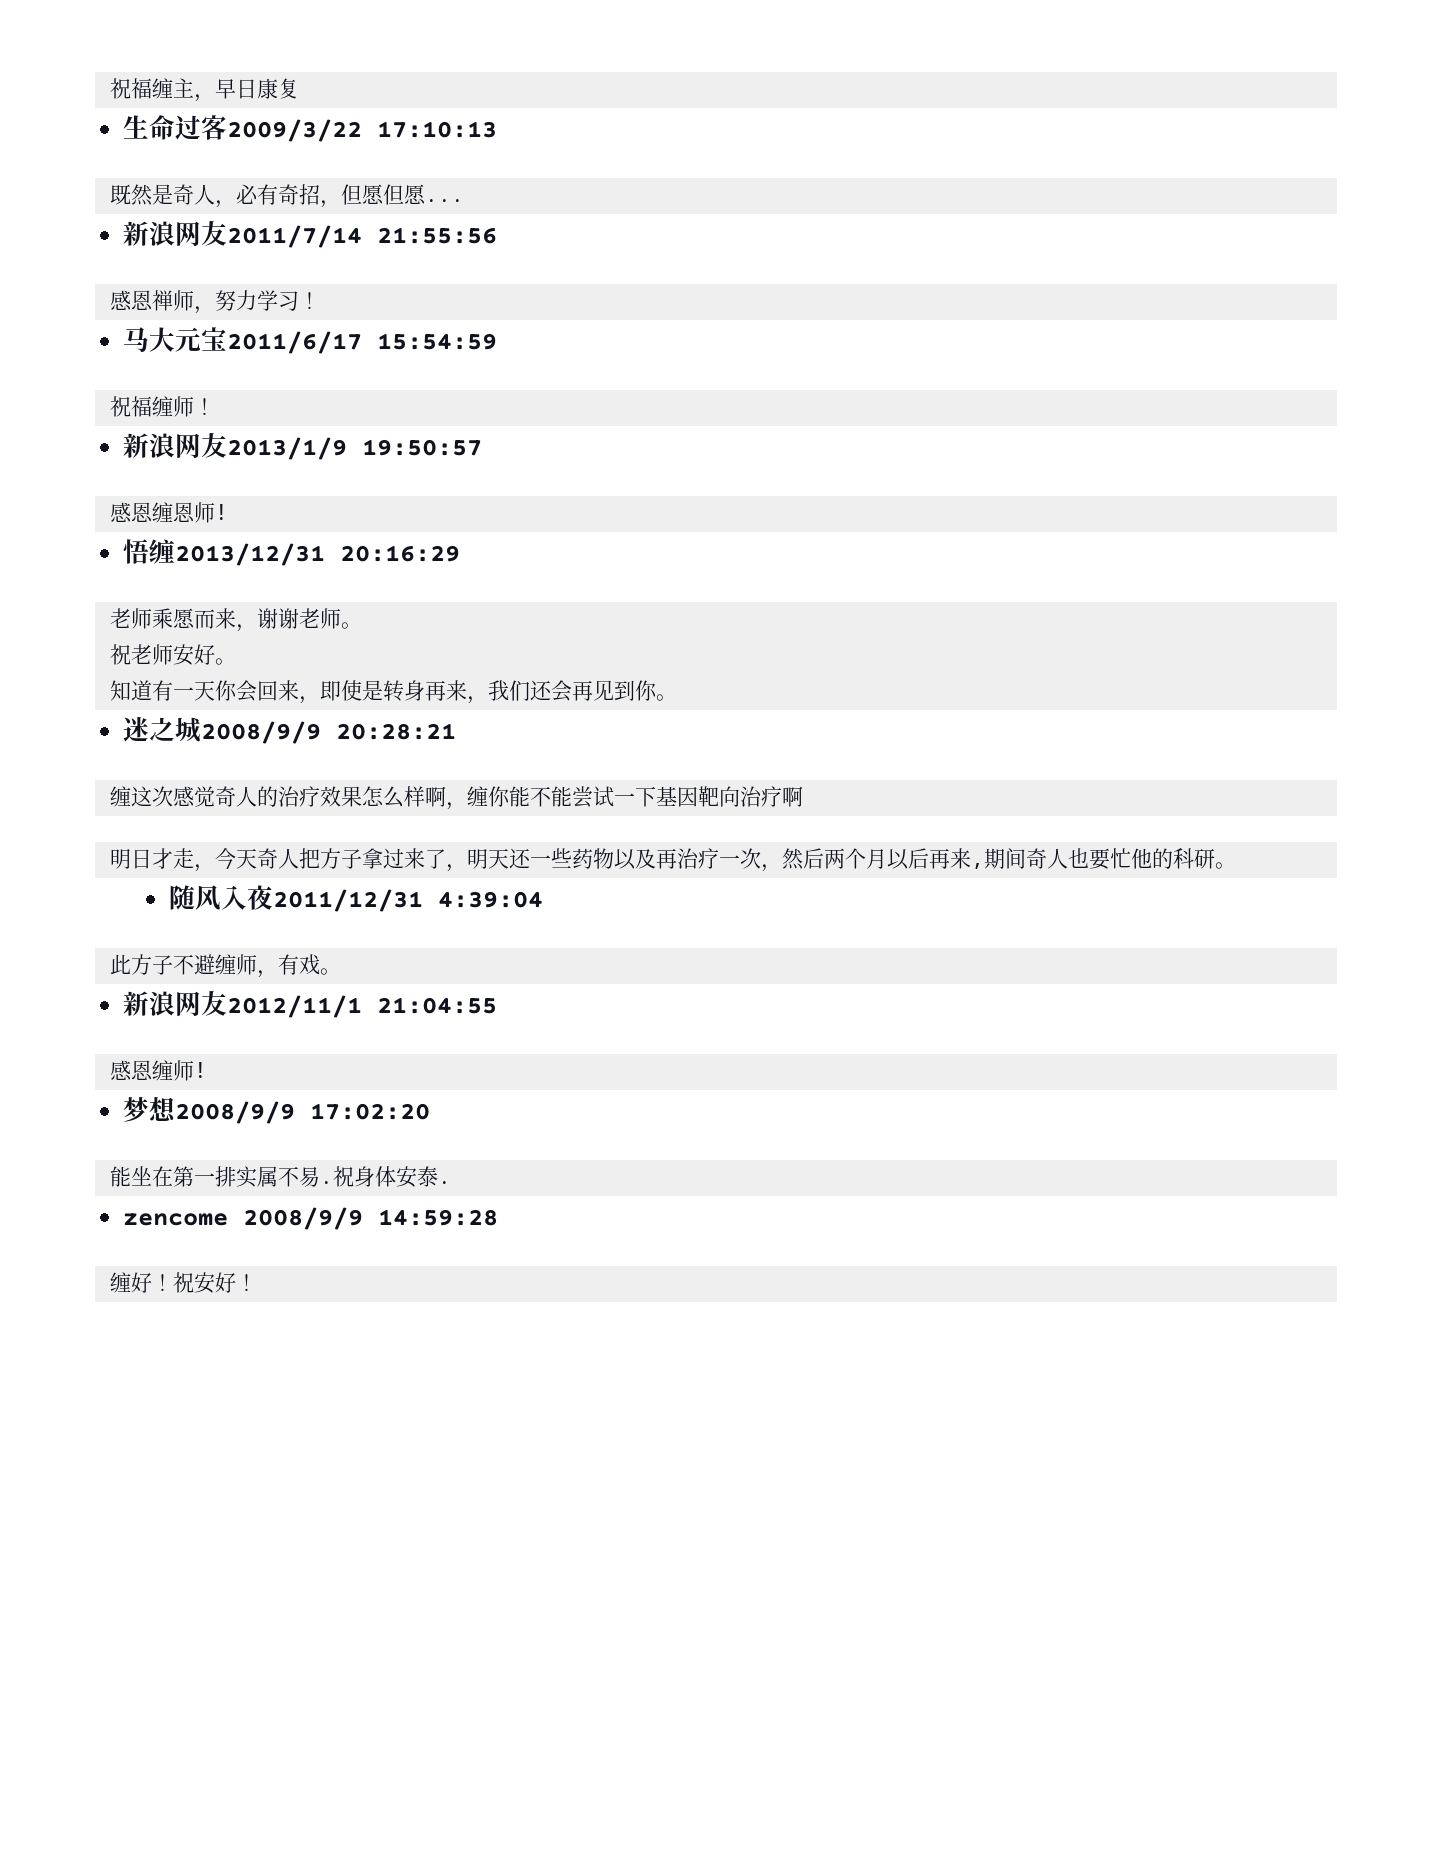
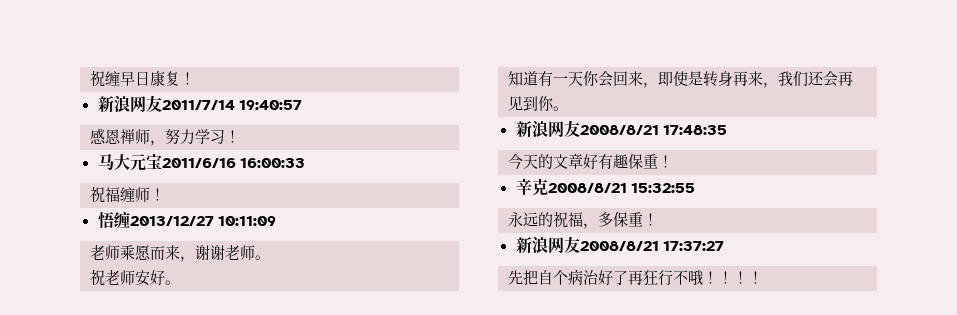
- 祝福缠主，早日康复
- 生命过客2009/3/22 17:10:13
- 既然是奇人，必有奇招，但愿但愿...
+ 祝缠早日康复！
- 新浪网友2011/7/14 21:55:56
+ 新浪网友2011/7/14 19:40:57
- 马大元宝2011/6/17 15:54:59
+ 马大元宝2011/6/16 16:00:33
- 新浪网友2013/1/9 19:50:57
- 感恩缠恩师!
- 悟缠2013/12/31 20:16:29
+ 悟缠2013/12/27 10:11:09
- 迷之城2008/9/9 20:28:21
- 缠这次感觉奇人的治疗效果怎么样啊，缠你能不能尝试一下基因靶向治疗啊
- 明日才走，今天奇人把方子拿过来了，明天还一些药物以及再治疗一次，然后两个月以后再来,期间奇人也要忙他的科研。
- 随风入夜2011/12/31 4:39:04
- 此方子不避缠师，有戏。
- 新浪网友2012/11/1 21:04:55
- 感恩缠师!
- 梦想2008/9/9 17:02:20
- 能坐在第一排实属不易.祝身体安泰.
- zencome 2008/9/9 14:59:28
- 缠好！祝安好！
+ 新浪网友2008/8/21 17:48:35
+ 今天的文章好有趣保重！
+ 辛克2008/8/21 15:32:55
+ 永远的祝福，多保重！
+ 新浪网友2008/8/21 17:37:27
+ 先把自个病治好了再狂行不哦！！！！

